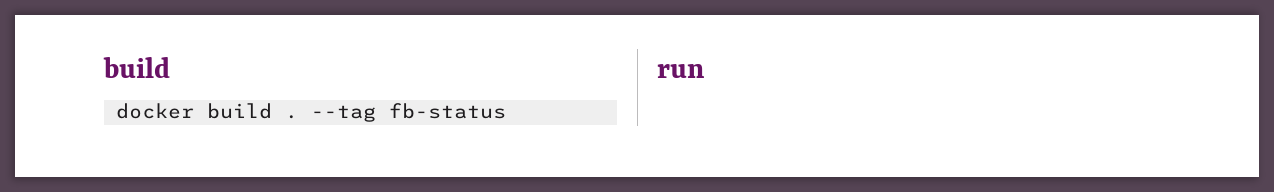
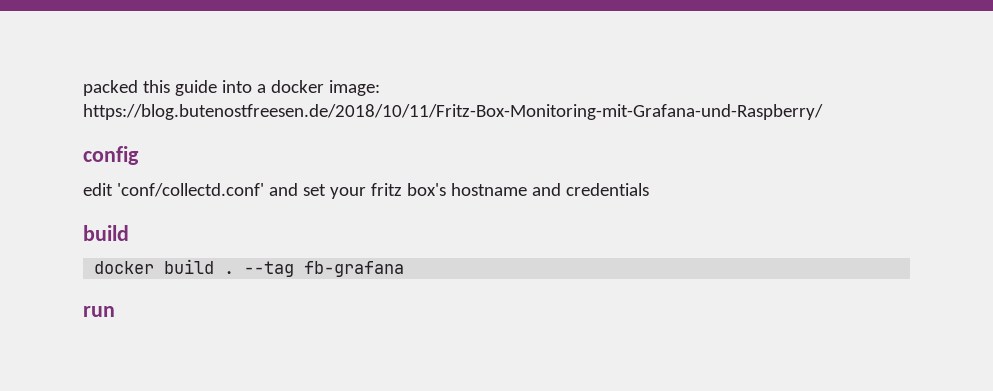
+ packed this guide into a docker image: https://blog.butenostfreesen.de/2018/10/11/Fritz-Box-Monitoring-mit-Grafana-und-Raspberry/
+ config
+ edit 'conf/collectd.conf' and set your fritz box's hostname and credentials
- --tag fb-status
+ --tag fb-grafana

